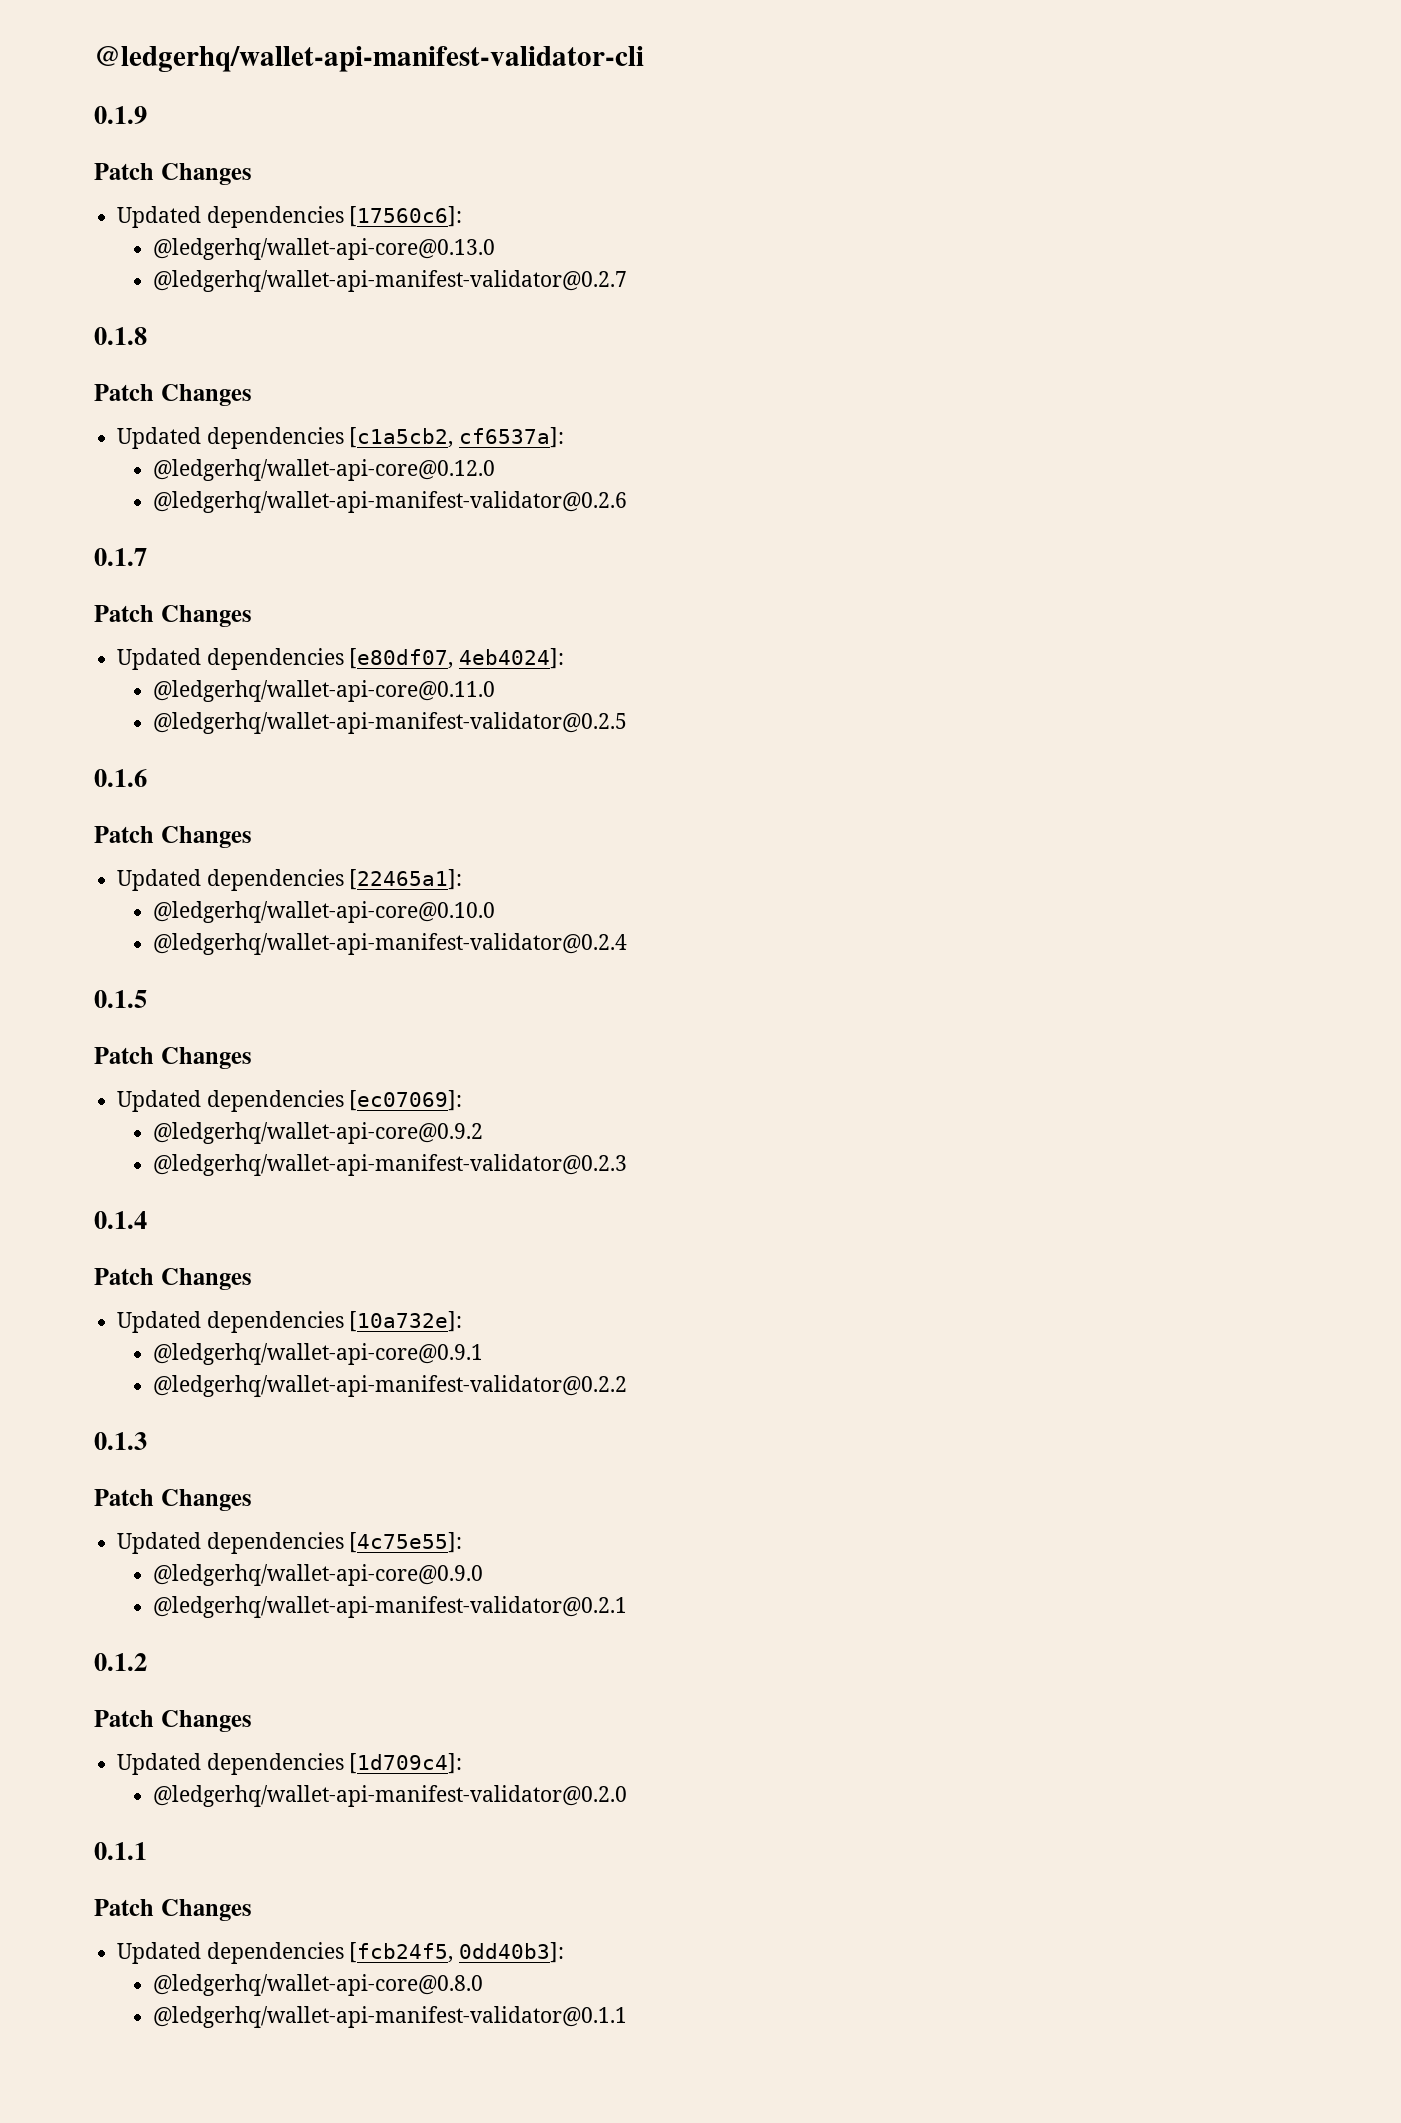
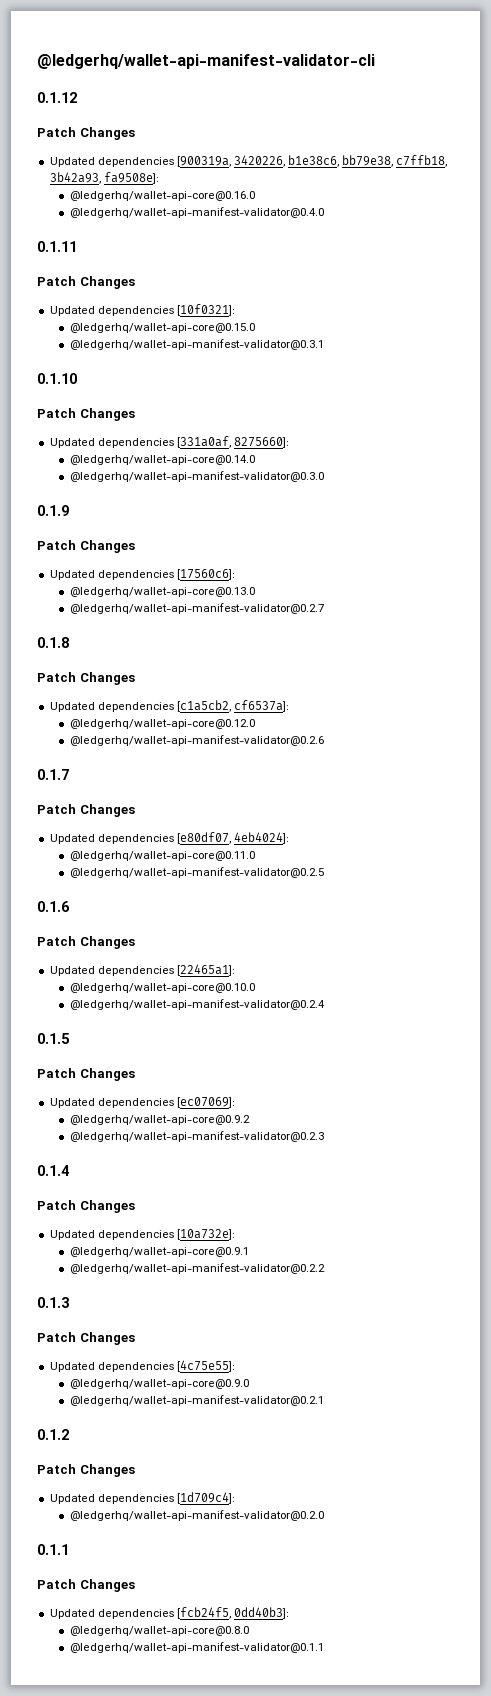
+ 0.1.12
+ Patch Changes
+ Updated dependencies [900319a, 3420226, b1e38c6, bb79e38, c7ffb18, 3b42a93, fa9508e]:
+ @ledgerhq/wallet-api-core@0.16.0
+ @ledgerhq/wallet-api-manifest-validator@0.4.0
+ 0.1.11
+ Patch Changes
+ Updated dependencies [10f0321]:
+ @ledgerhq/wallet-api-core@0.15.0
+ @ledgerhq/wallet-api-manifest-validator@0.3.1
+ 0.1.10
+ Patch Changes
+ Updated dependencies [331a0af, 8275660]:
+ @ledgerhq/wallet-api-core@0.14.0
+ @ledgerhq/wallet-api-manifest-validator@0.3.0

